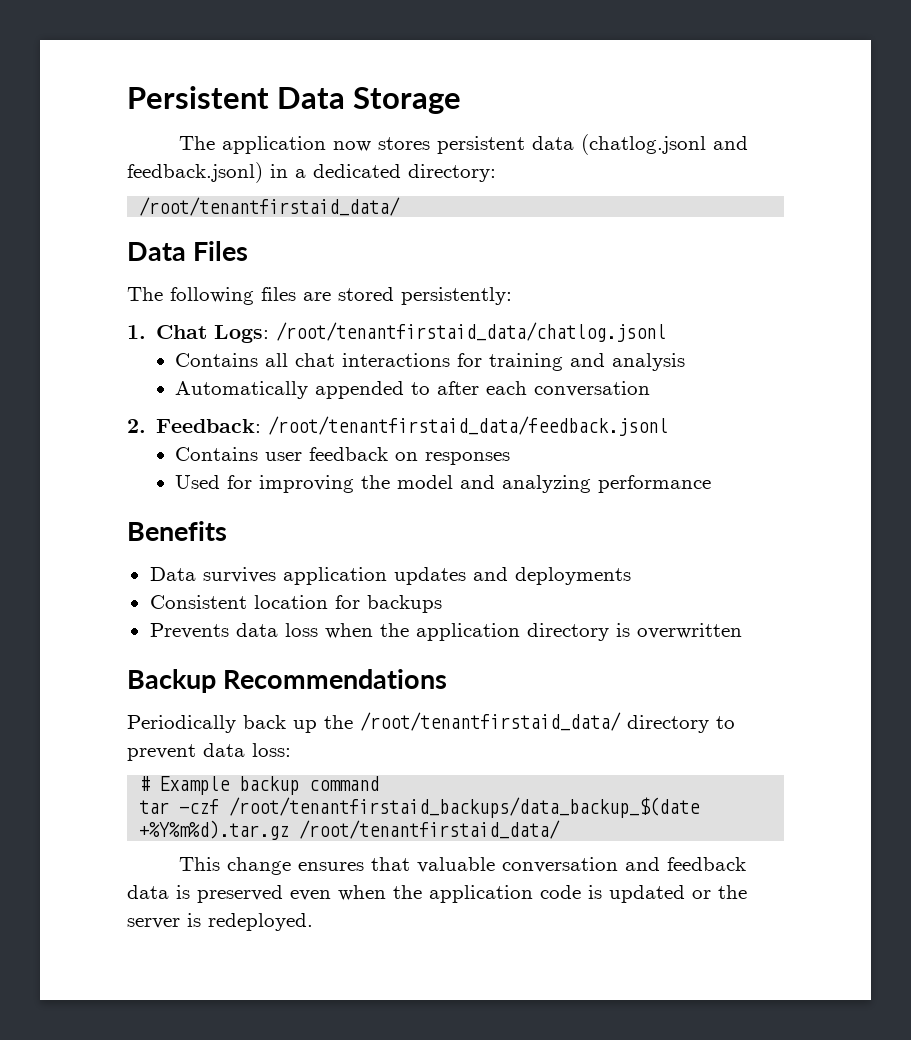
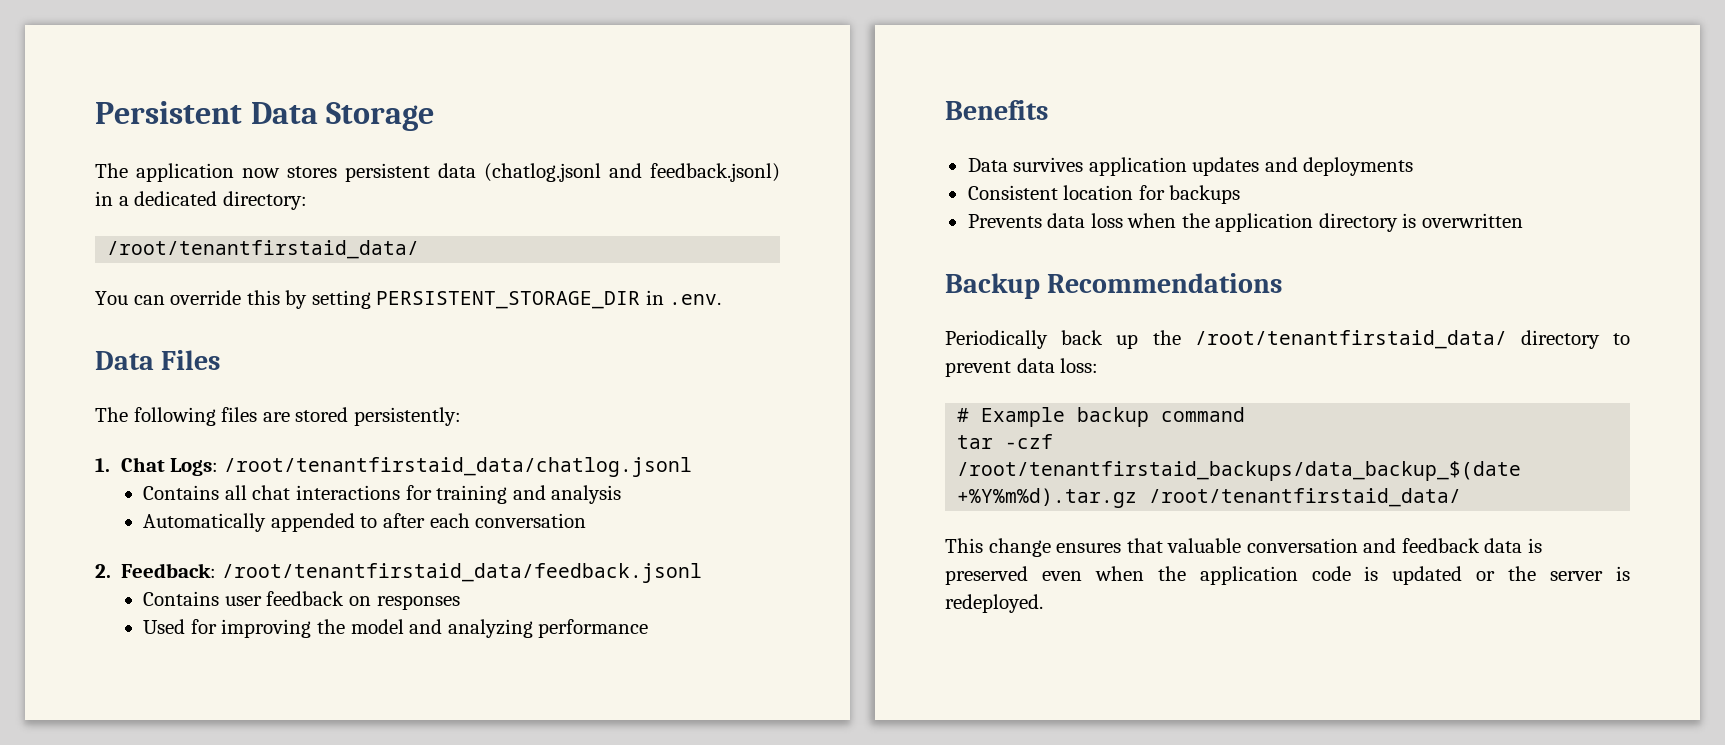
+ You can override this by setting PERSISTENT_STORAGE_DIR in .env.

